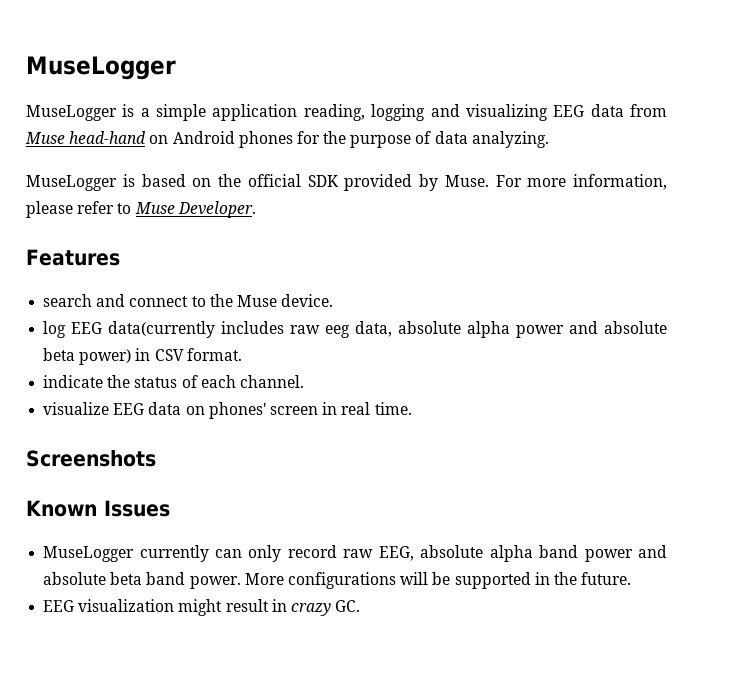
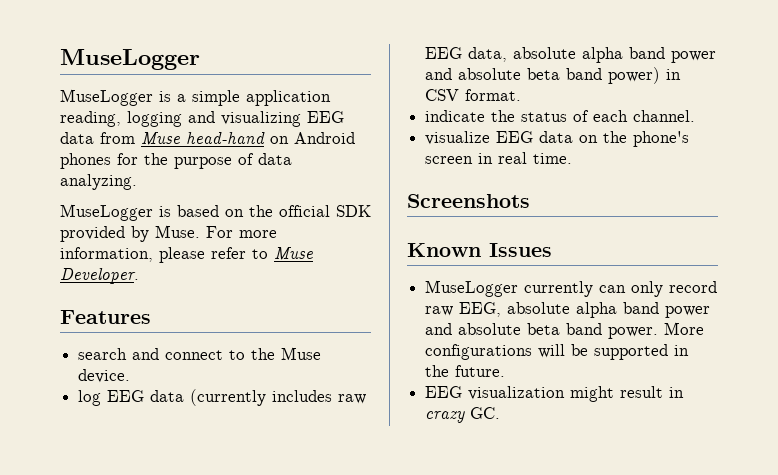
- log EEG data(currently includes raw eeg data, absolute alpha power and absolute beta power) in CSV format.
+ log EEG data (currently includes raw EEG data, absolute alpha band power and absolute beta band power) in CSV format.
- visualize EEG data on phones' screen in real time.
+ visualize EEG data on the phone's screen in real time.

